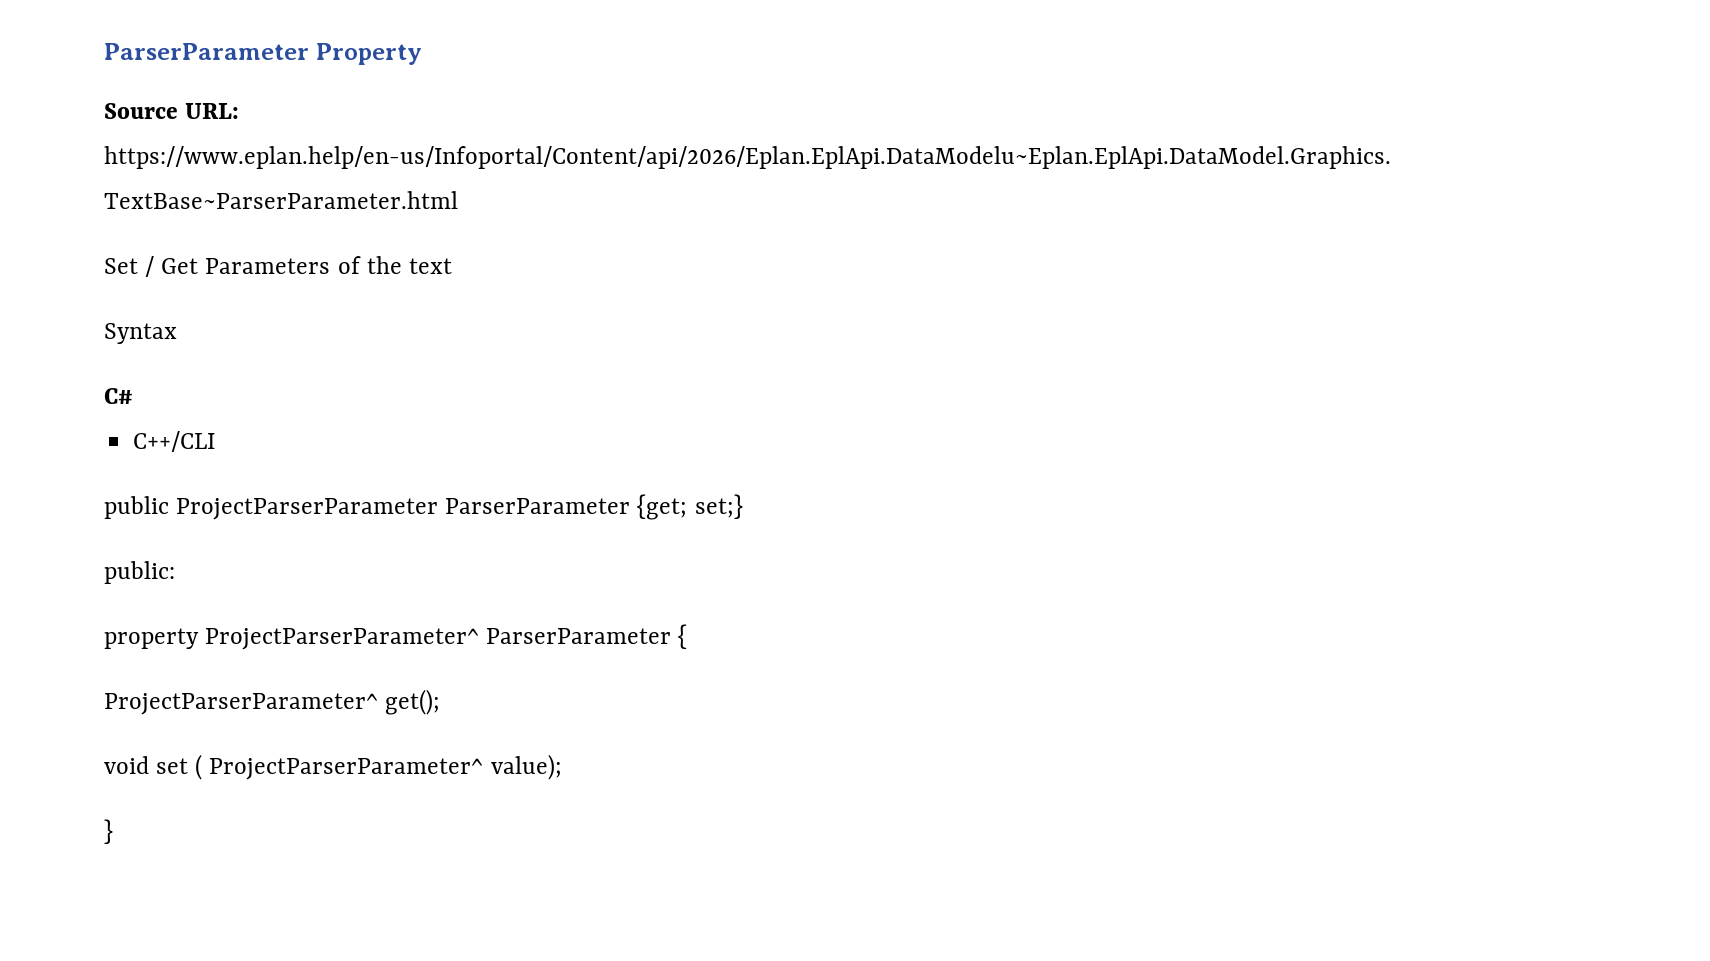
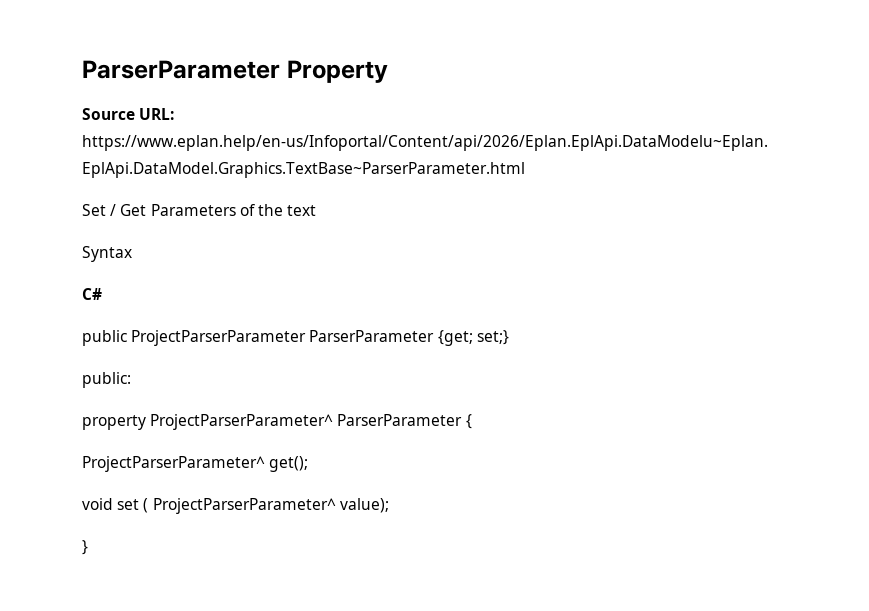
- C++/CLI

